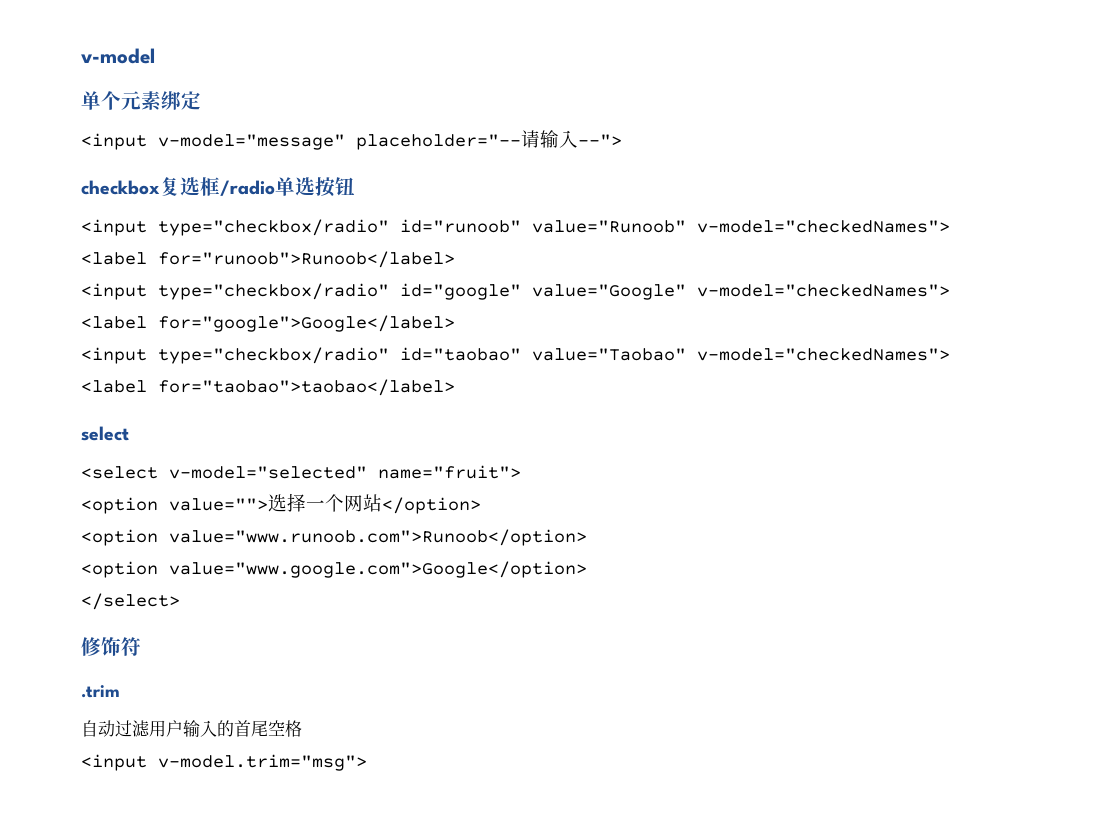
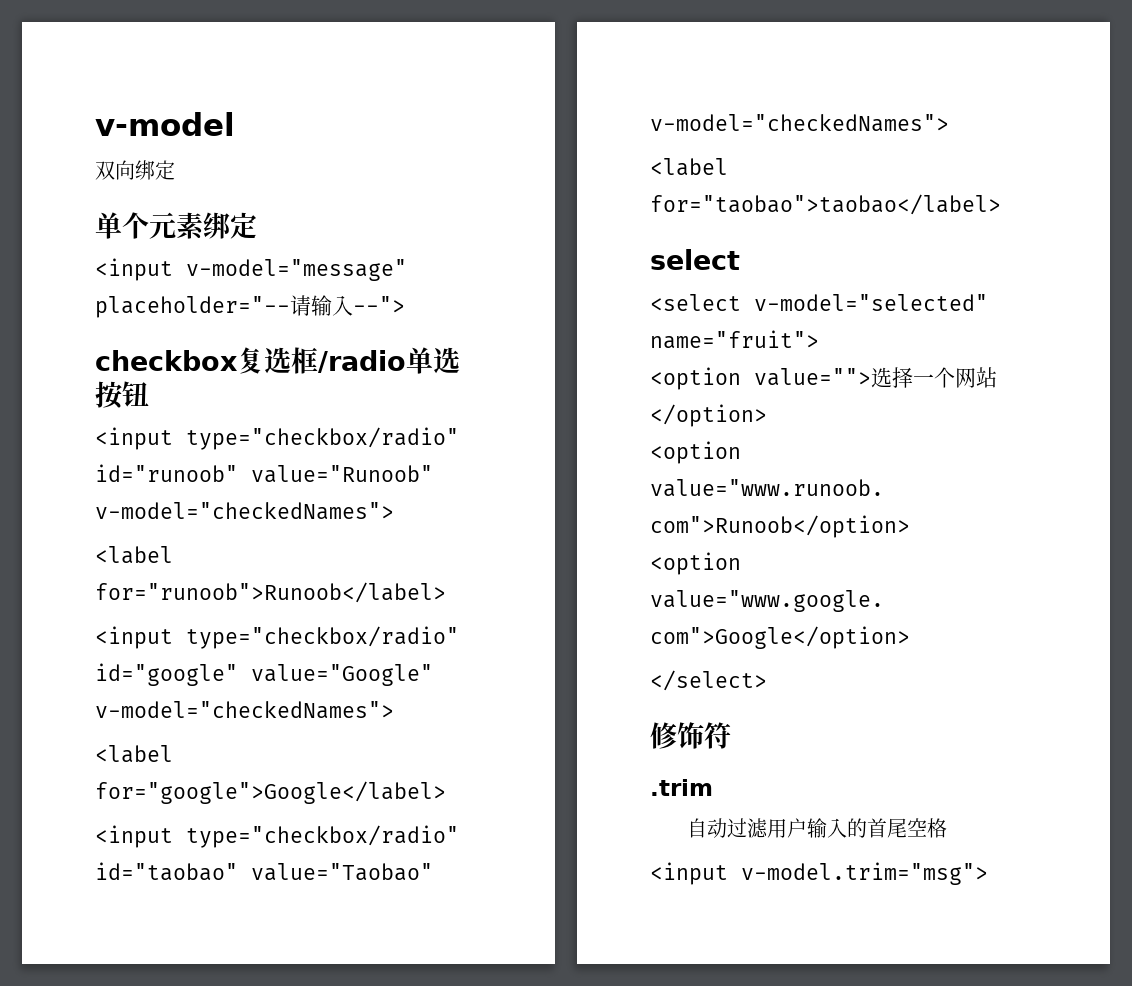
+ 双向绑定

